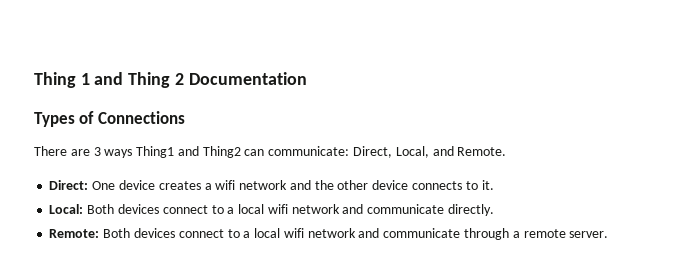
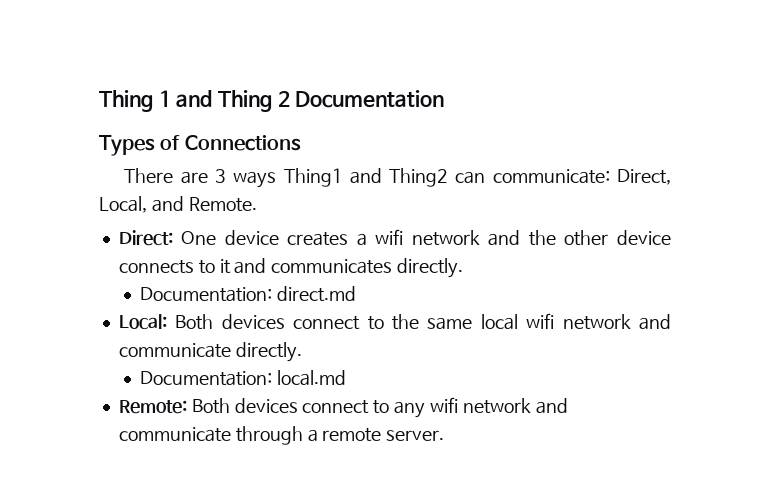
- Direct: One device creates a wifi network and the other device connects to it.
+ Direct: One device creates a wifi network and the other device connects to it and communicates directly.
+ Documentation: direct.md
- Local: Both devices connect to a local wifi network and communicate directly.
+ Local: Both devices connect to the same local wifi network and communicate directly.
+ Documentation: local.md
- Remote: Both devices connect to a local wifi network and communicate through a remote server.
+ Remote: Both devices connect to any wifi network and communicate through a remote server.

